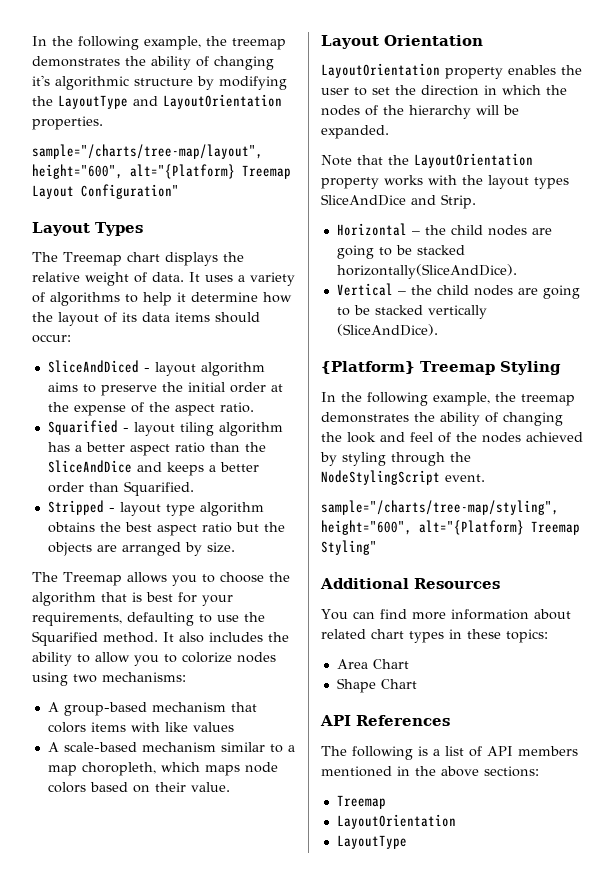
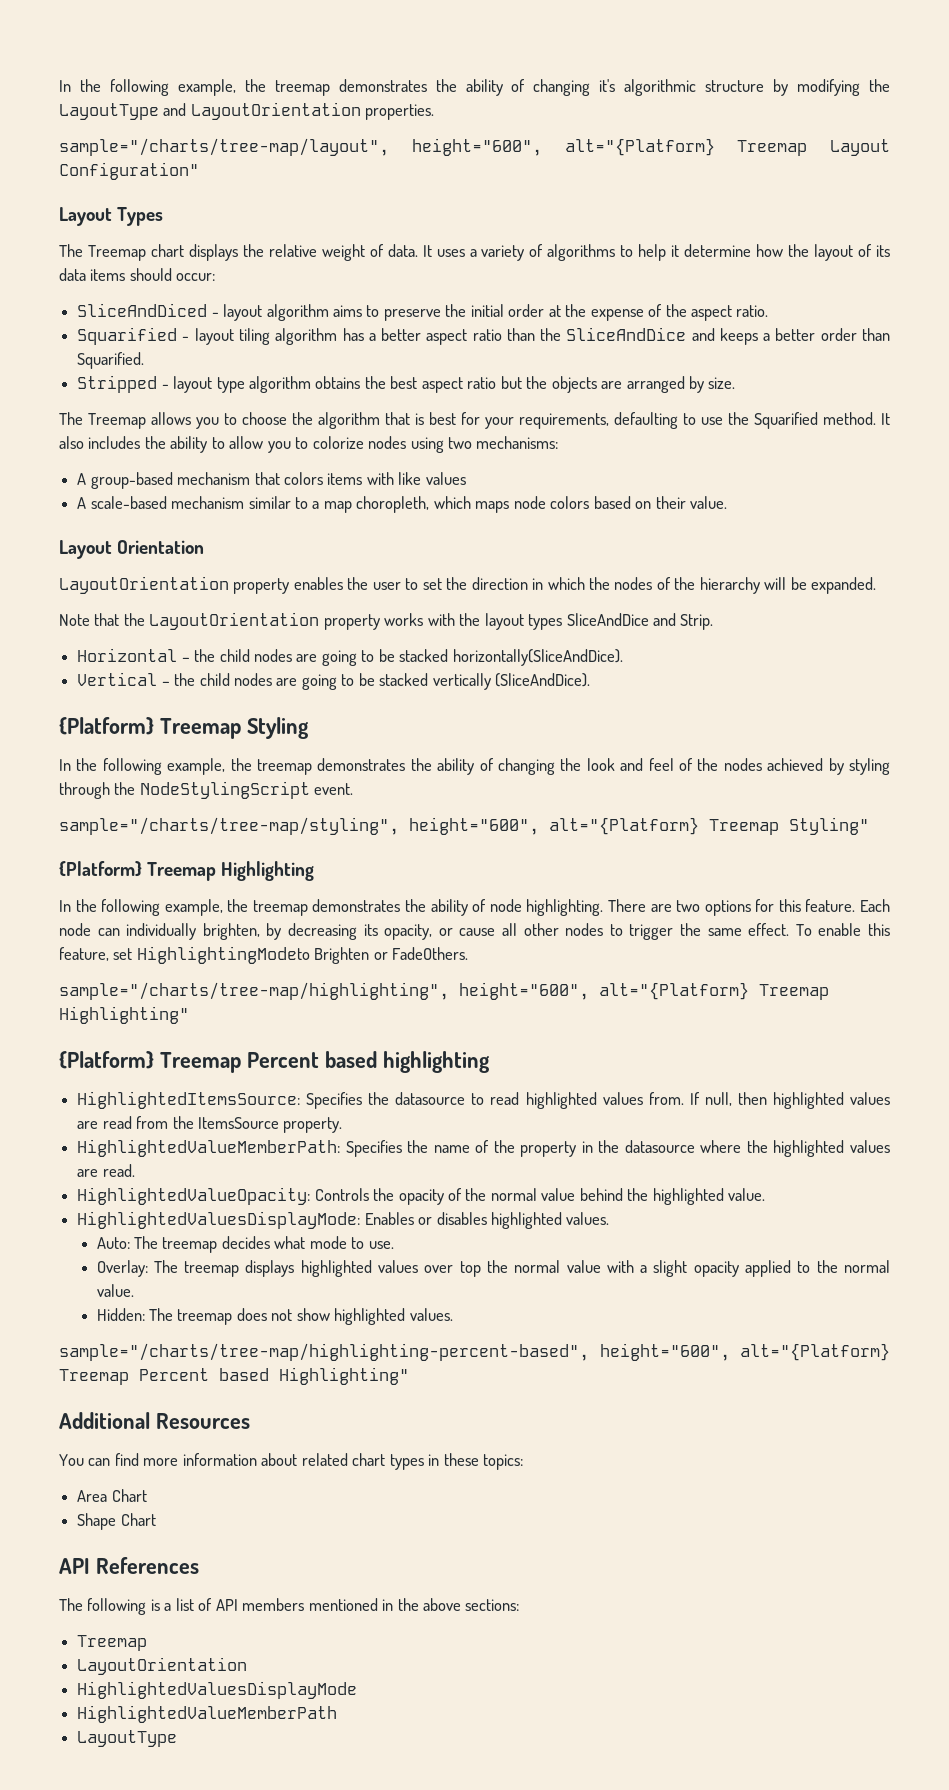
+ {Platform} Treemap Highlighting
+ In the following example, the treemap demonstrates the ability of node highlighting. There are two options for this feature. Each node can individually brighten, by decreasing its opacity, or cause all other nodes to trigger the same effect. To enable this feature, set HighlightingModeto Brighten or FadeOthers.
+ sample="/charts/tree-map/highlighting", height="600", alt="{Platform} Treemap Highlighting"
+ {Platform} Treemap Percent based highlighting
+ HighlightedItemsSource: Specifies the datasource to read highlighted values from. If null, then highlighted values are read from the ItemsSource property.
+ HighlightedValueMemberPath: Specifies the name of the property in the datasource where the highlighted values are read.
+ HighlightedValueOpacity: Controls the opacity of the normal value behind the highlighted value.
+ HighlightedValuesDisplayMode: Enables or disables highlighted values.
+ Auto: The treemap decides what mode to use.
+ Overlay: The treemap displays highlighted values over top the normal value with a slight opacity applied to the normal value.
+ Hidden: The treemap does not show highlighted values.
+ sample="/charts/tree-map/highlighting-percent-based", height="600", alt="{Platform} Treemap Percent based Highlighting"
+ HighlightedValuesDisplayMode
+ HighlightedValueMemberPath

